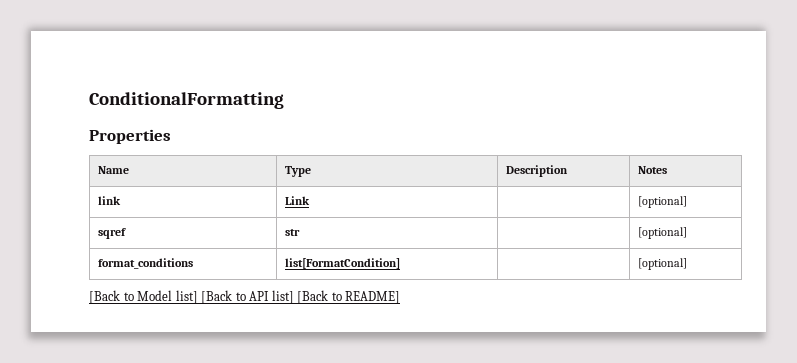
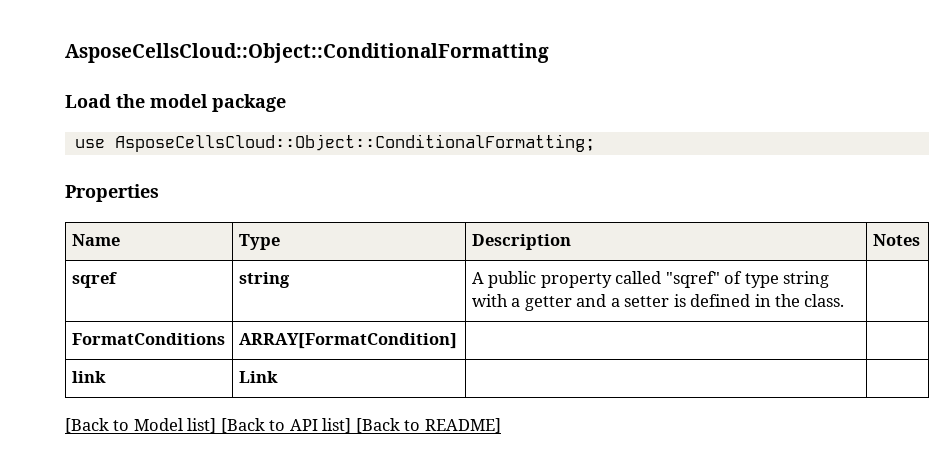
- ConditionalFormatting
+ AsposeCellsCloud::Object::ConditionalFormatting
+ Load the model package
+ use AsposeCellsCloud::Object::ConditionalFormatting;
- link | Link | | [optional]
- sqref | str | | [optional]
- format_conditions | list[FormatCondition] | | [optional]
+ sqref | string | A public property called "sqref" of type string with a getter and a setter is defined in the class. |
+ FormatConditions | ARRAY[FormatCondition] | |
+ link | Link | |

